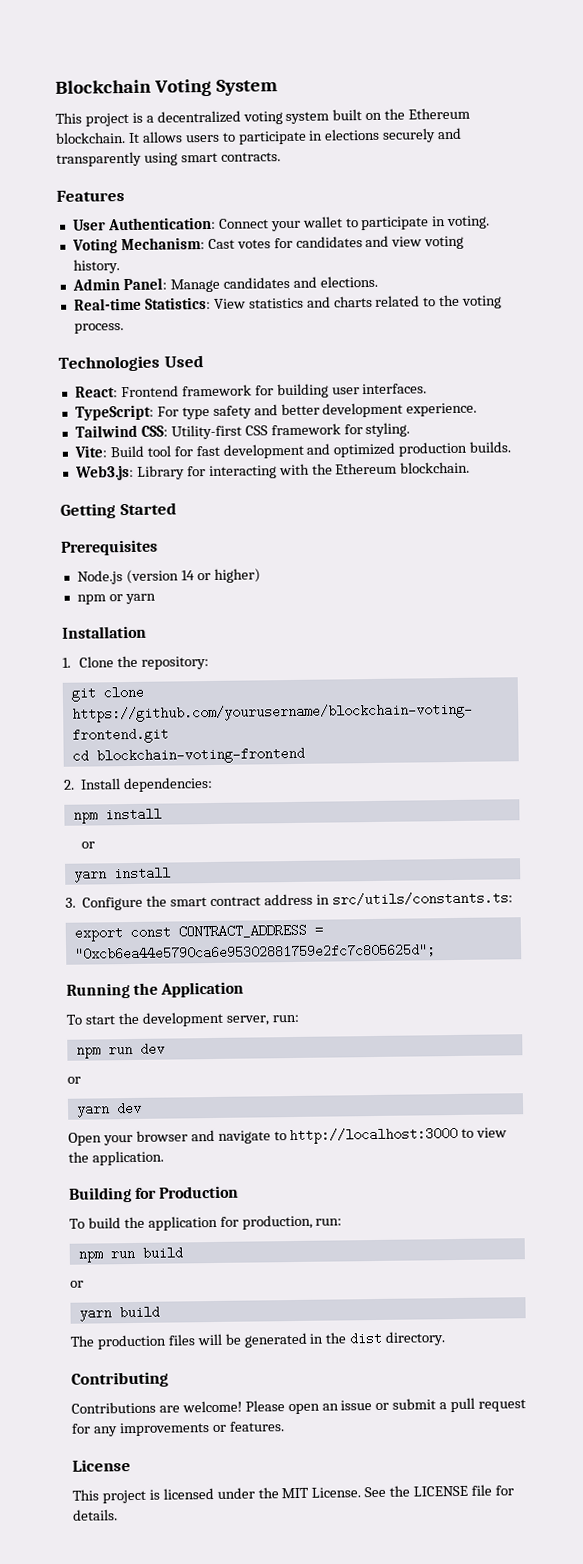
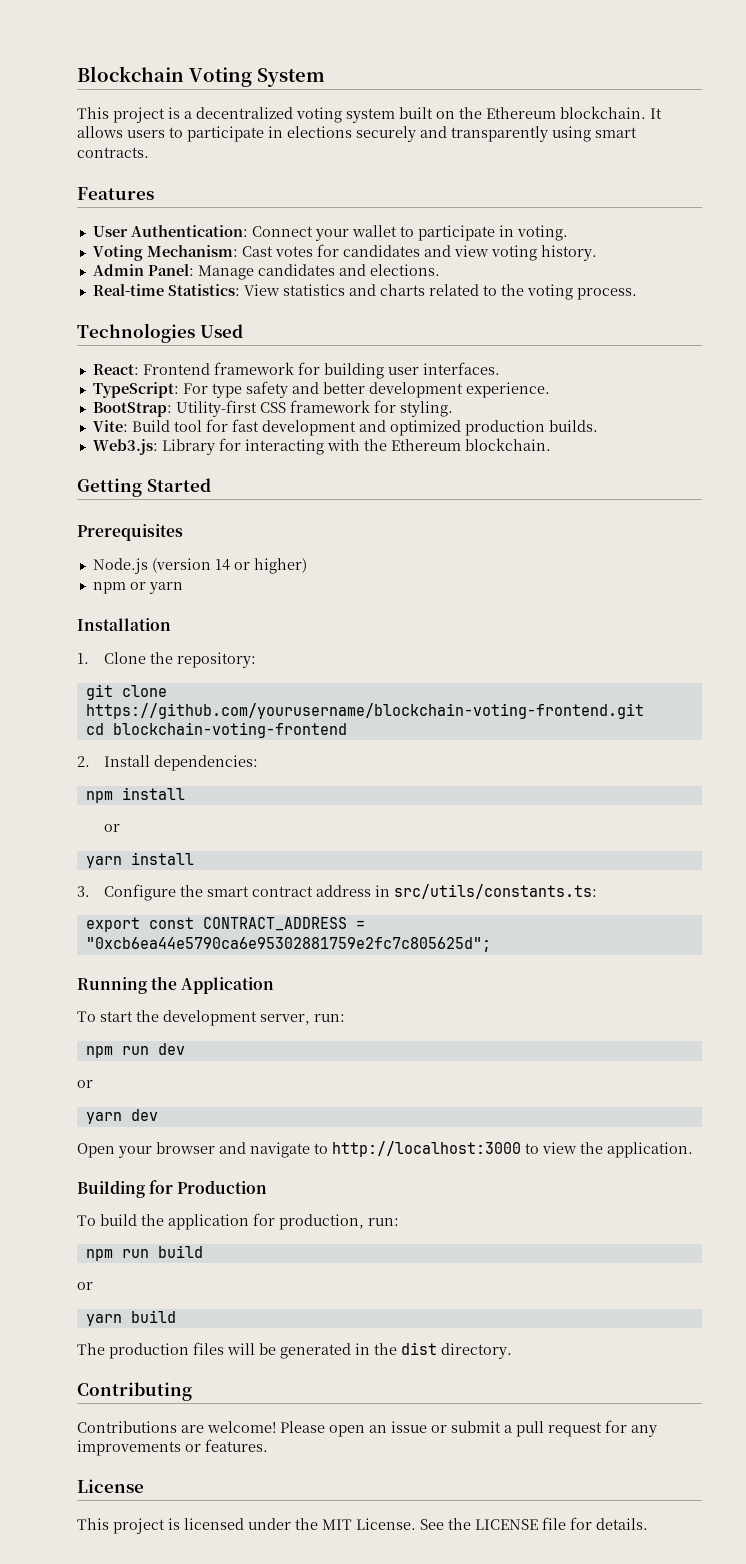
- Tailwind CSS: Utility-first CSS framework for styling.
+ BootStrap: Utility-first CSS framework for styling.

